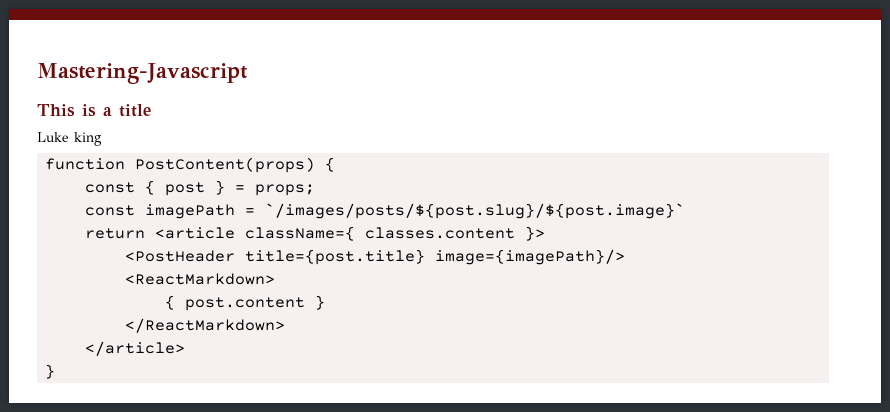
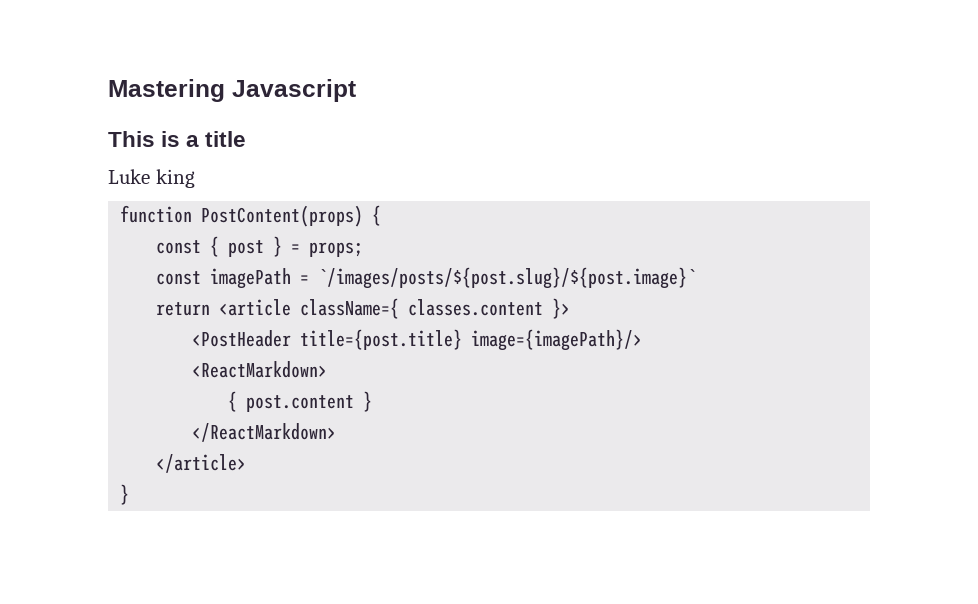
- Mastering-Javascript
+ Mastering Javascript

